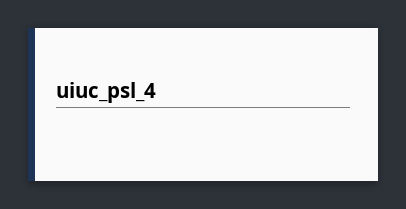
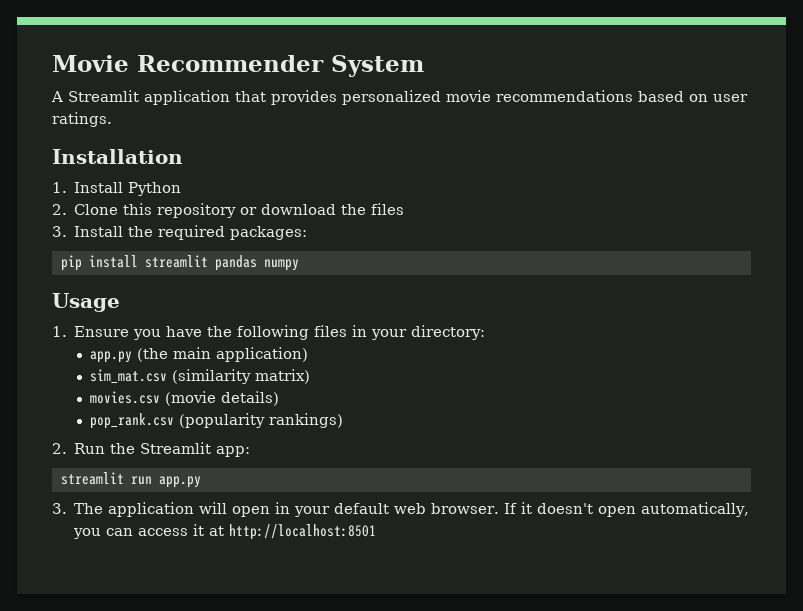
- uiuc_psl_4
+ Movie Recommender System
+ A Streamlit application that provides personalized movie recommendations based on user ratings.
+ Installation
+ 1. Install Python
+ 2. Clone this repository or download the files
+ 3. Install the required packages:
+ pip install streamlit pandas numpy
+ Usage
+ 1. Ensure you have the following files in your directory:
+ app.py (the main application)
+ sim_mat.csv (similarity matrix)
+ movies.csv (movie details)
+ pop_rank.csv (popularity rankings)
+ 2. Run the Streamlit app:
+ streamlit run app.py
+ 3. The application will open in your default web browser. If it doesn't open automatically, you can access it at http://localhost:8501

